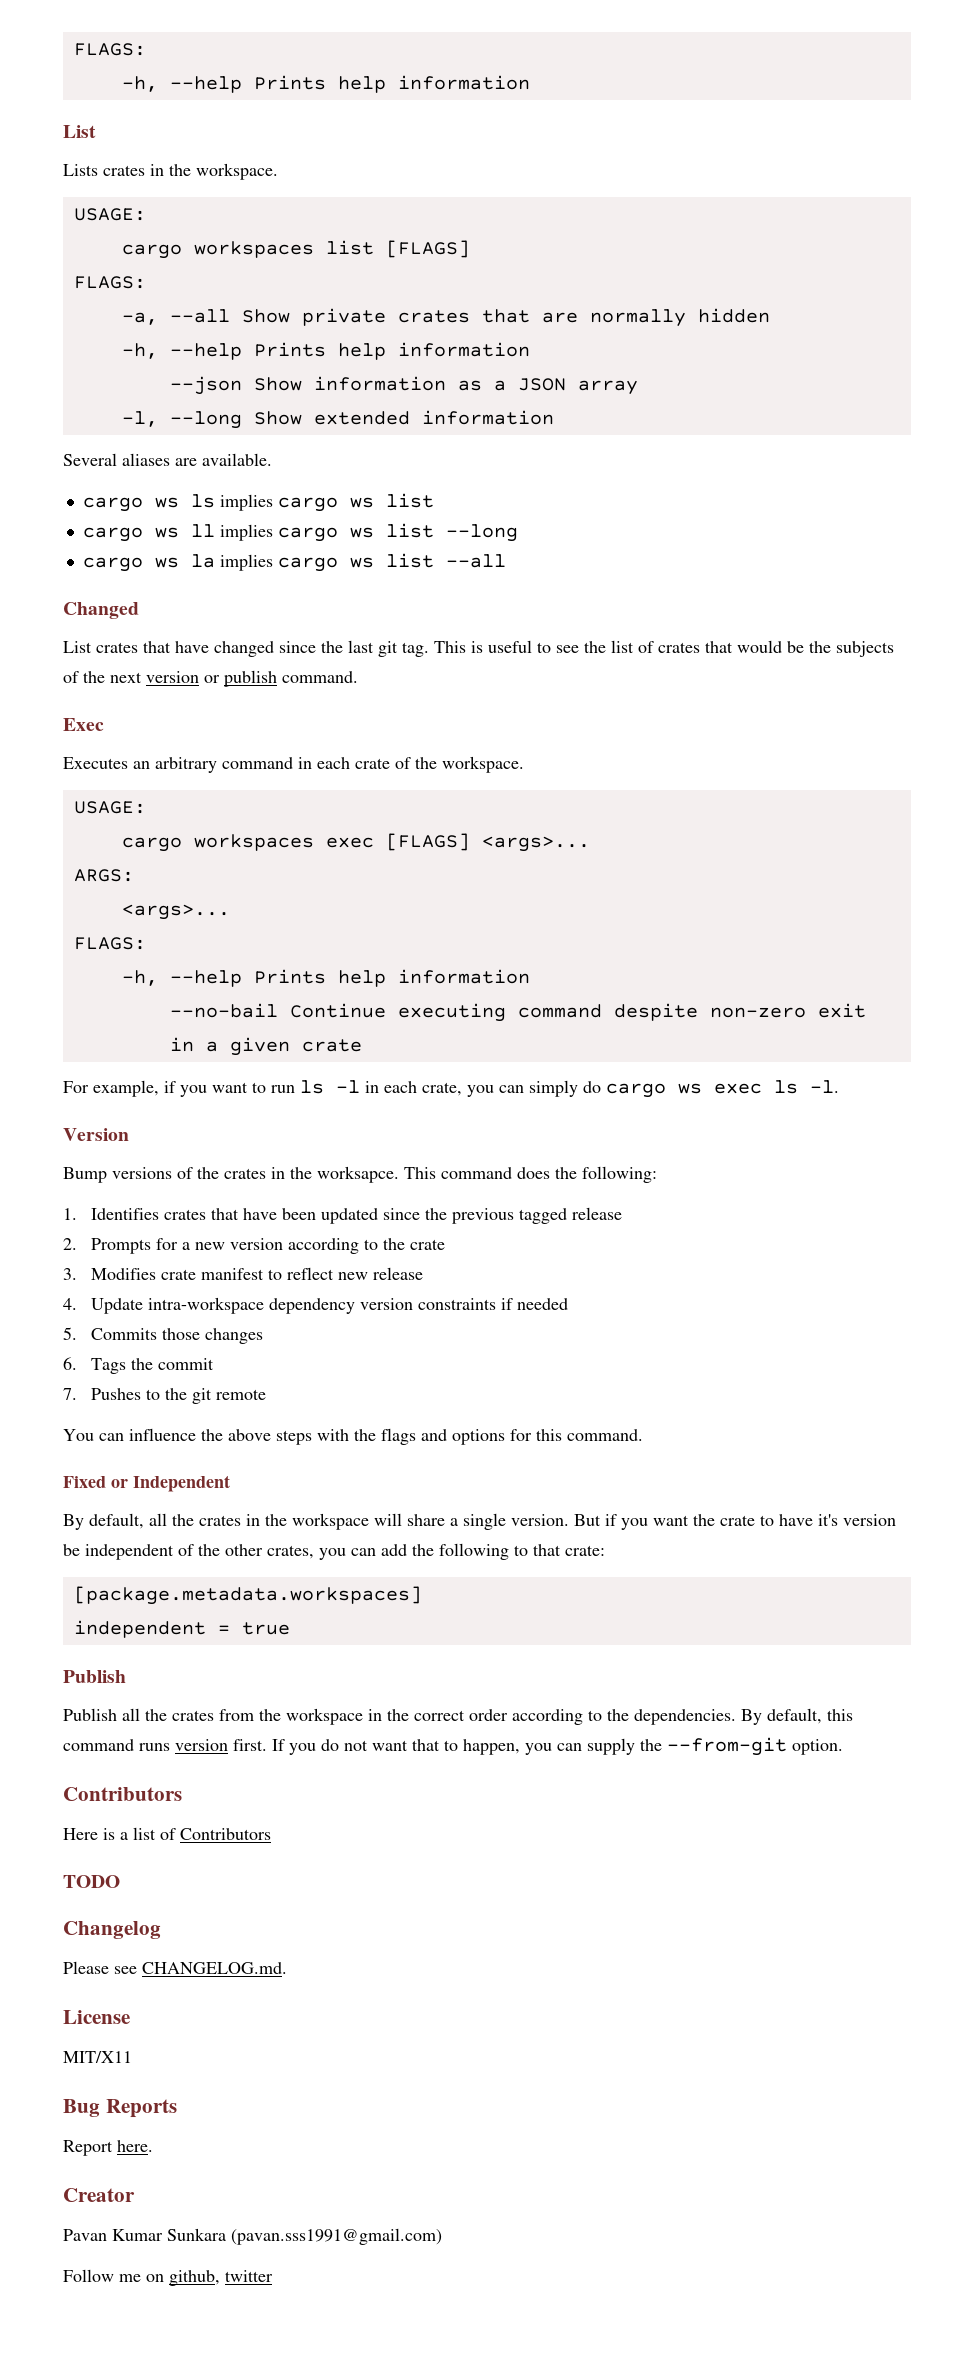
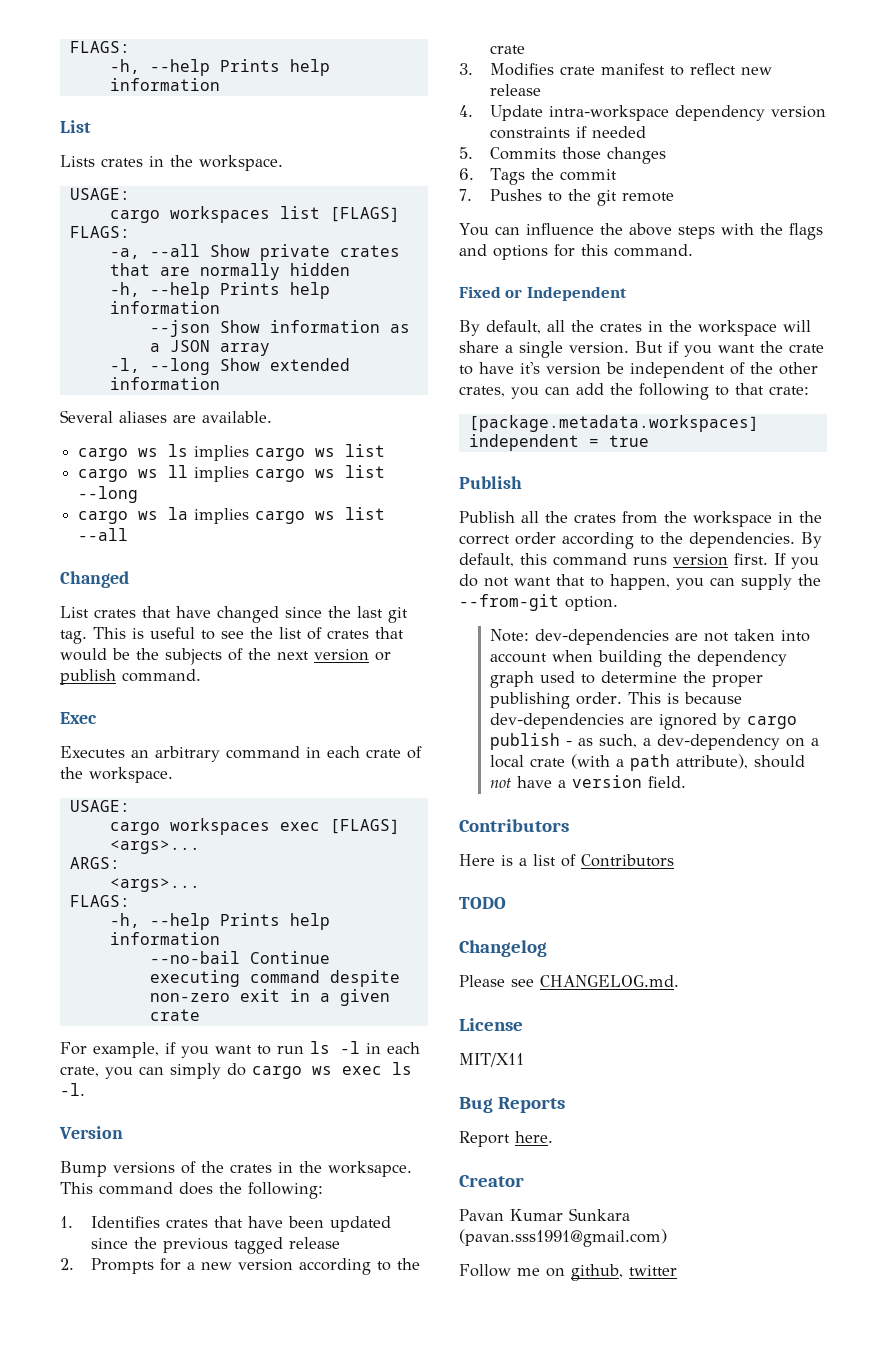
+ Note: dev-dependencies are not taken into account when building the dependency graph used to determine the proper publishing order. This is because dev-dependencies are ignored by cargo publish - as such, a dev-dependency on a local crate (with a path attribute), should not have a version field.

